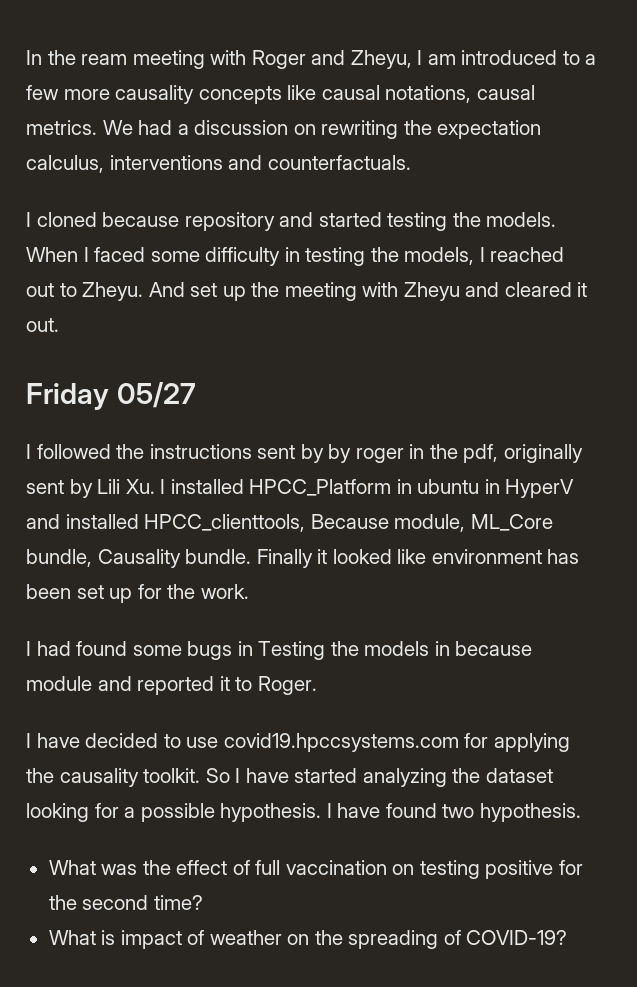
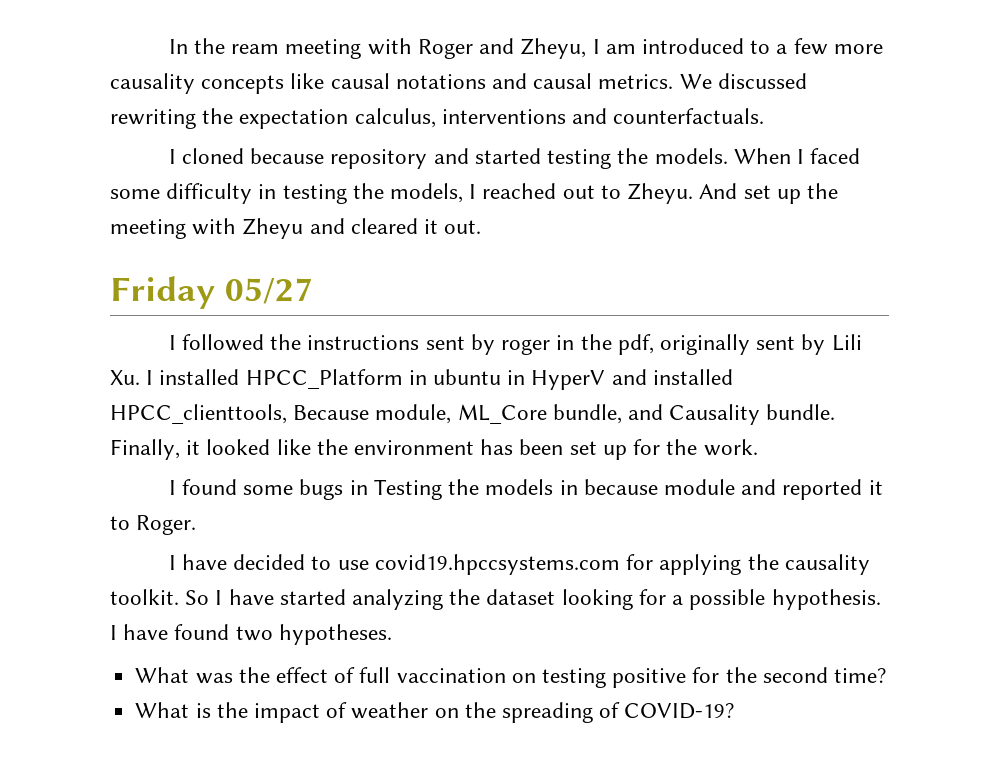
- In the ream meeting with Roger and Zheyu, I am introduced to a few more causality concepts like causal notations, causal metrics.
+ In the ream meeting with Roger and Zheyu, I am introduced to a few more causality concepts like causal notations and causal metrics.
- We had a discussion on rewriting the expectation calculus, interventions and counterfactuals.
+ We discussed rewriting the expectation calculus, interventions and counterfactuals.
- I followed the instructions sent by by roger in the pdf, originally sent by Lili Xu. I installed HPCC_Platform in ubuntu in HyperV and installed HPCC_clienttools, Because module, ML_Core bundle, Causality bundle.
+ I followed the instructions sent by roger in the pdf, originally sent by Lili Xu. I installed HPCC_Platform in ubuntu in HyperV and installed HPCC_clienttools, Because module, ML_Core bundle, and Causality bundle.
- Finally it looked like environment has been set up for the work.
+ Finally, it looked like the environment has been set up for the work.
- I had found some bugs in Testing the models in because module and reported it to Roger.
+ I found some bugs in Testing the models in because module and reported it to Roger.
- I have found two hypothesis.
+ I have found two hypotheses.
- What is impact of weather on the spreading of COVID-19?
+ What is the impact of weather on the spreading of COVID-19?

